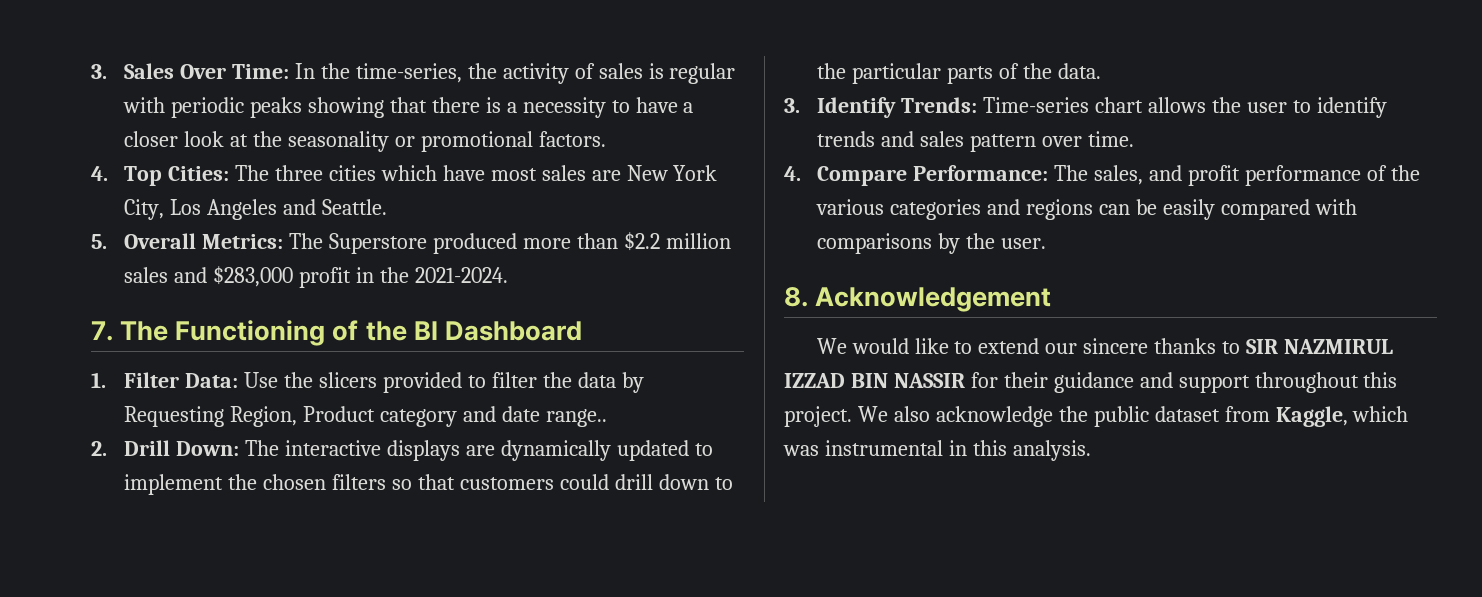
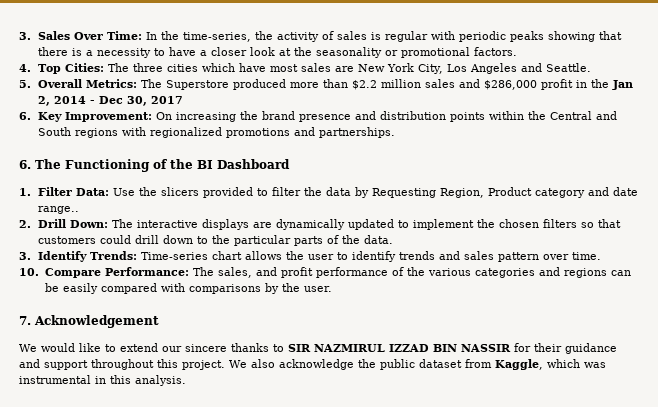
- 5. Overall Metrics: The Superstore produced more than $2.2 million sales and $283,000 profit in the 2021-2024.
- 7. The Functioning of the BI Dashboard
+ 5. Overall Metrics: The Superstore produced more than $2.2 million sales and $286,000 profit in the Jan 2, 2014 - Dec 30, 2017
+ 6. Key Improvement: On increasing the brand presence and distribution points within the Central and South regions with regionalized promotions and partnerships.
+ 6. The Functioning of the BI Dashboard
- 4. Compare Performance: The sales, and profit performance of the various categories and regions can be easily compared with comparisons by the user.
+ 10. Compare Performance: The sales, and profit performance of the various categories and regions can be easily compared with comparisons by the user.
- 8. Acknowledgement
+ 7. Acknowledgement

